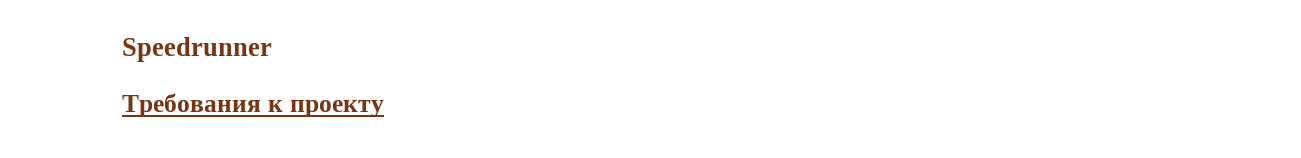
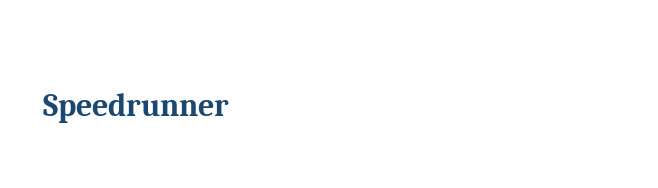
- Требования к проекту

